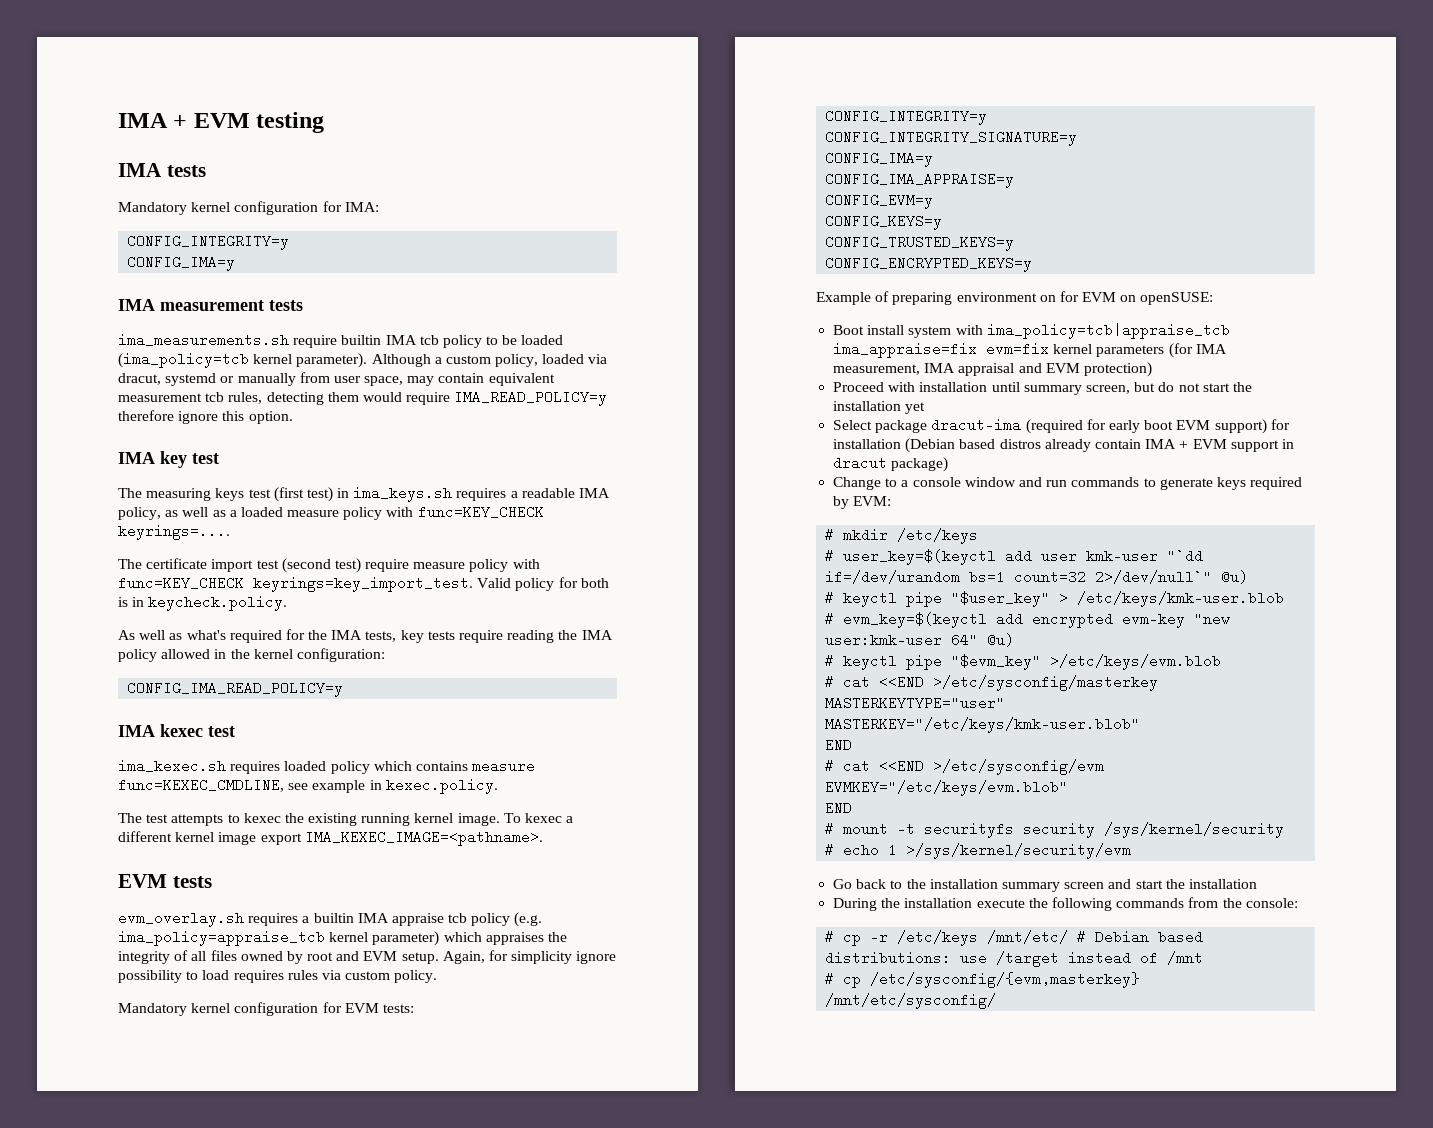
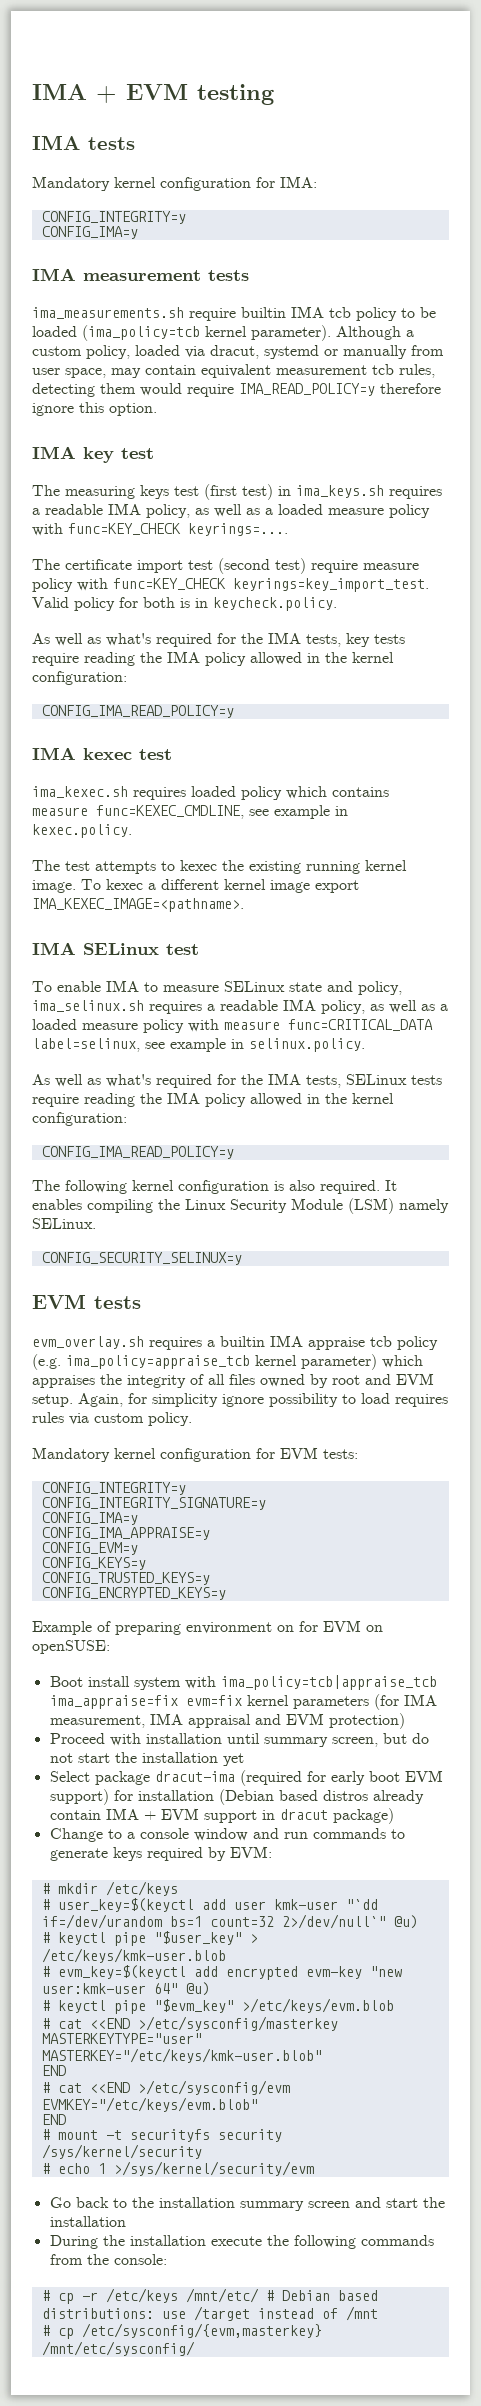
+ IMA SELinux test
+ To enable IMA to measure SELinux state and policy, ima_selinux.sh requires a readable IMA policy, as well as a loaded measure policy with measure func=CRITICAL_DATA label=selinux, see example in selinux.policy.
+ As well as what's required for the IMA tests, SELinux tests require reading the IMA policy allowed in the kernel configuration:
+ CONFIG_IMA_READ_POLICY=y
+ The following kernel configuration is also required. It enables compiling the Linux Security Module (LSM) namely SELinux.
+ CONFIG_SECURITY_SELINUX=y

